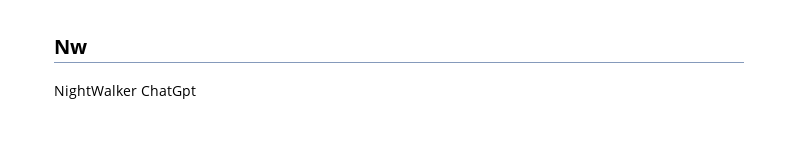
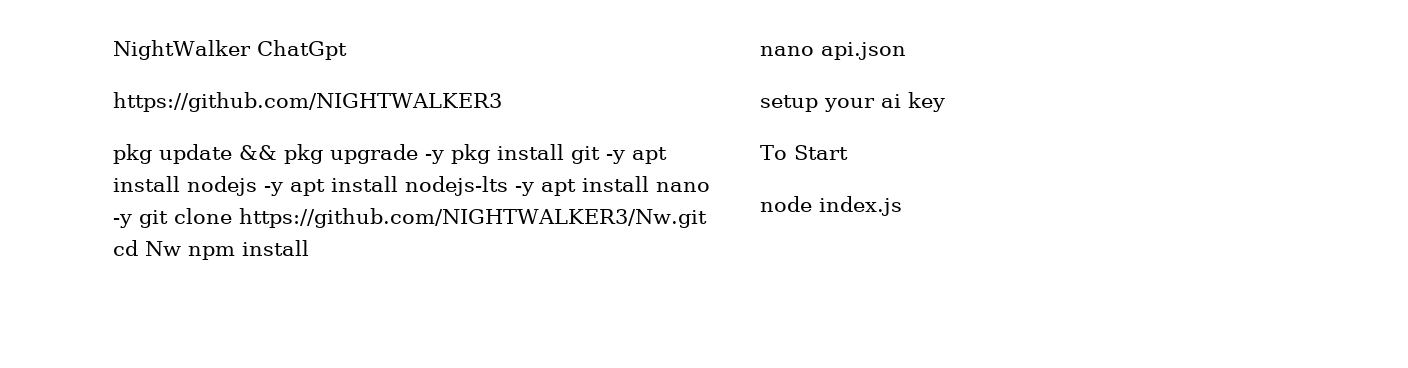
- Nw
+ https://github.com/NIGHTWALKER3
+ pkg update && pkg upgrade -y pkg install git -y apt install nodejs -y apt install nodejs-lts -y apt install nano -y git clone https://github.com/NIGHTWALKER3/Nw.git cd Nw npm install
+ nano api.json
+ setup your ai key
+ To Start
+ node index.js

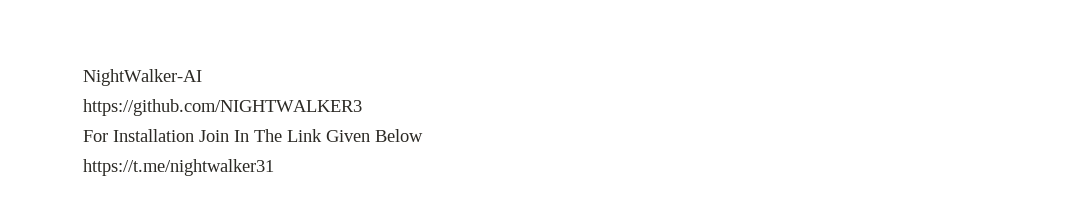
- NightWalker ChatGpt
+ NightWalker-AI
- pkg update && pkg upgrade -y pkg install git -y apt install nodejs -y apt install nodejs-lts -y apt install nano -y git clone https://github.com/NIGHTWALKER3/Nw.git cd Nw npm install
- nano api.json
- setup your ai key
- To Start
- node index.js
+ For Installation Join In The Link Given Below
+ https://t.me/nightwalker31

